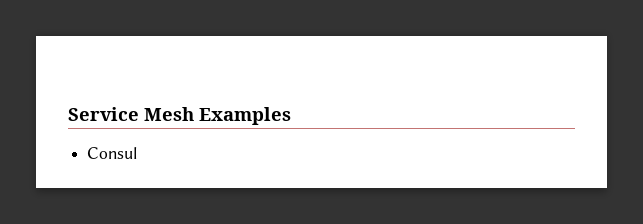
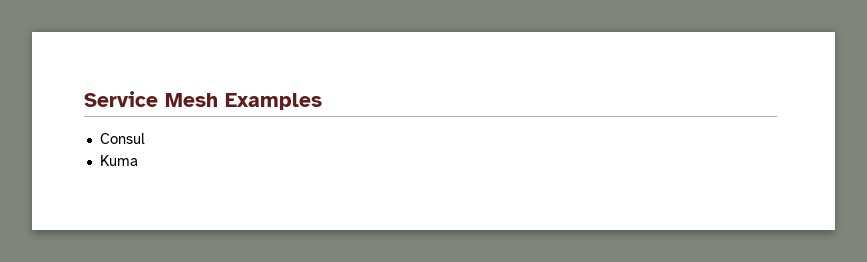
+ Kuma

